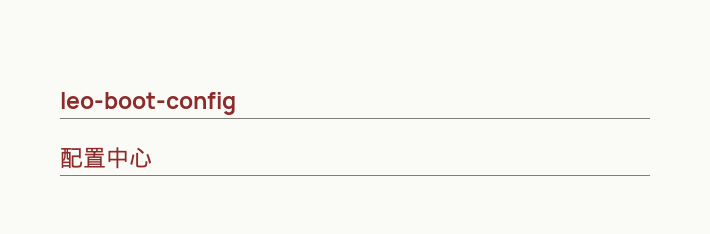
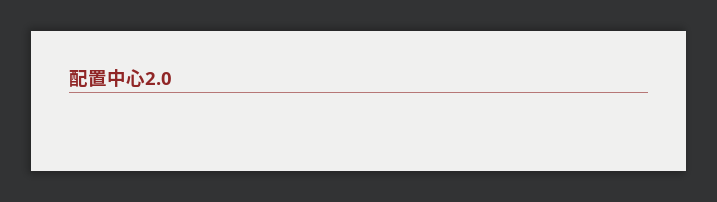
- leo-boot-config
- 配置中心
+ 配置中心2.0

